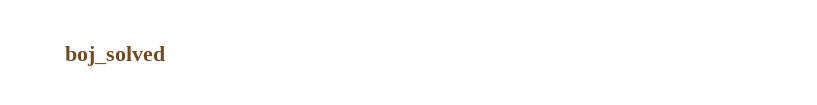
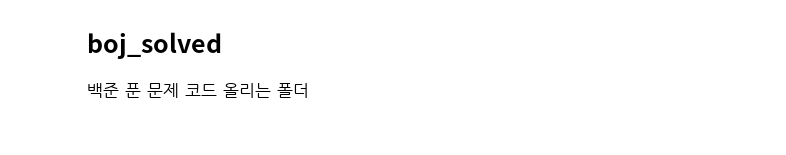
+ 백준 푼 문제 코드 올리는 폴더

